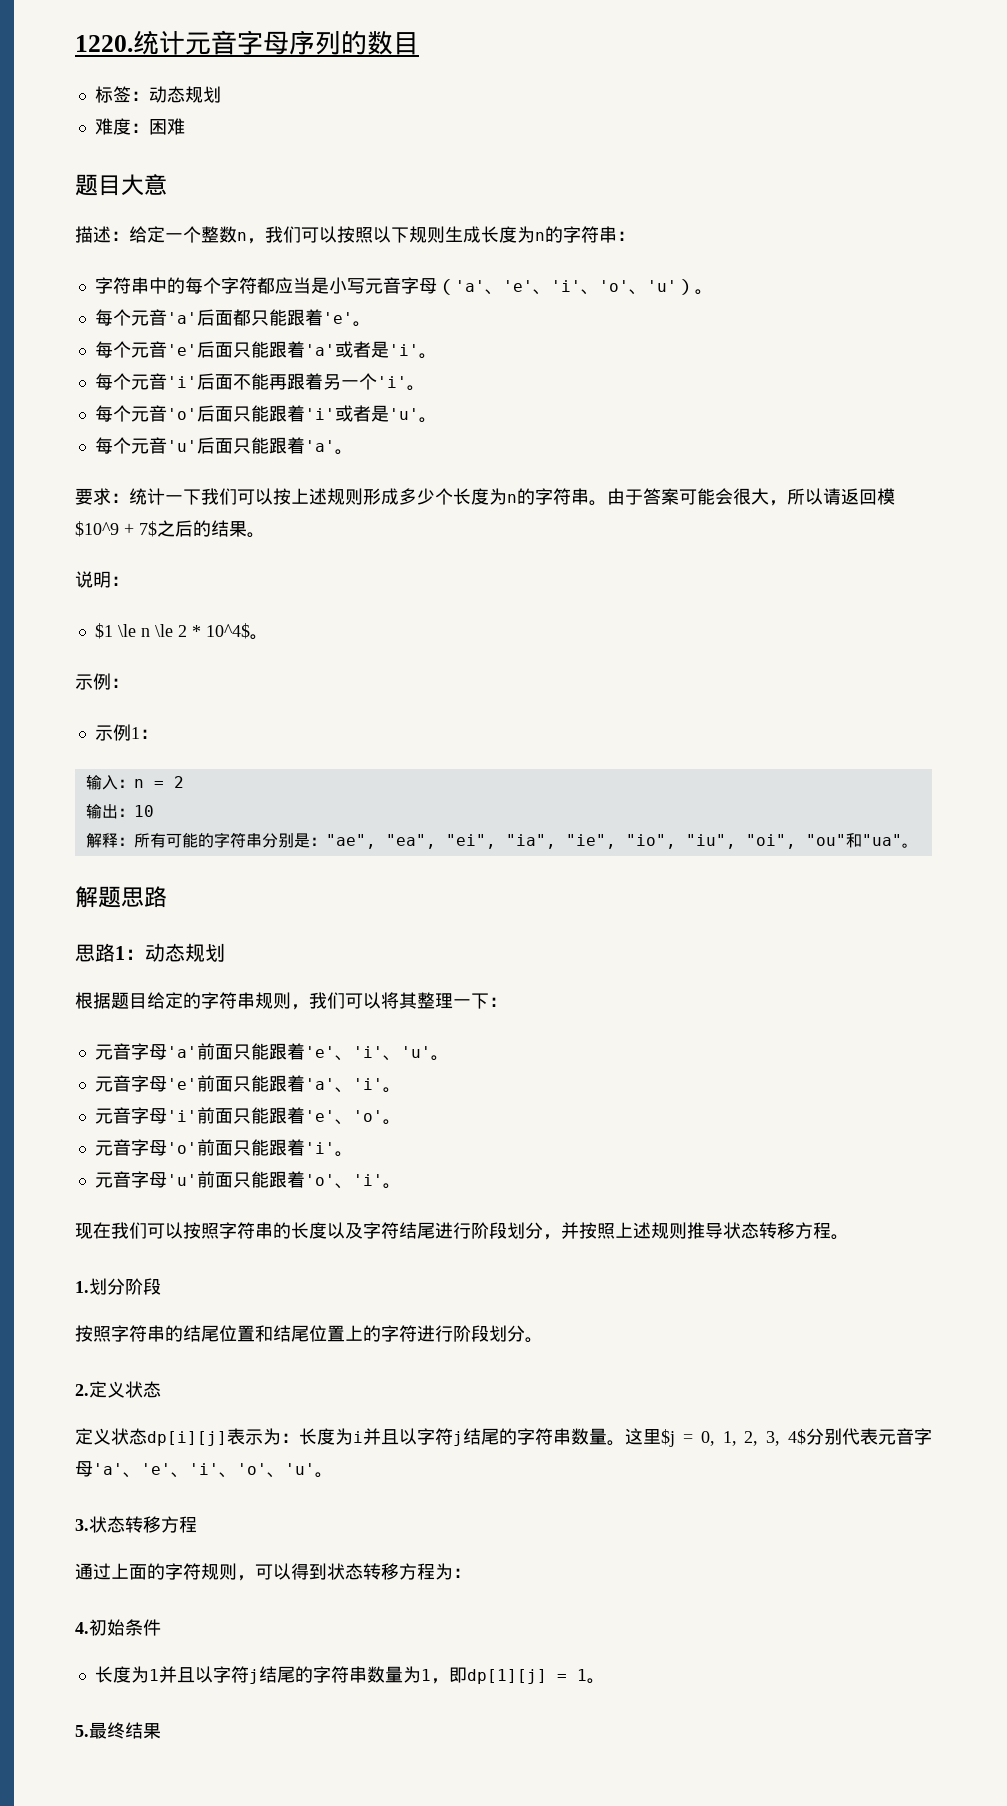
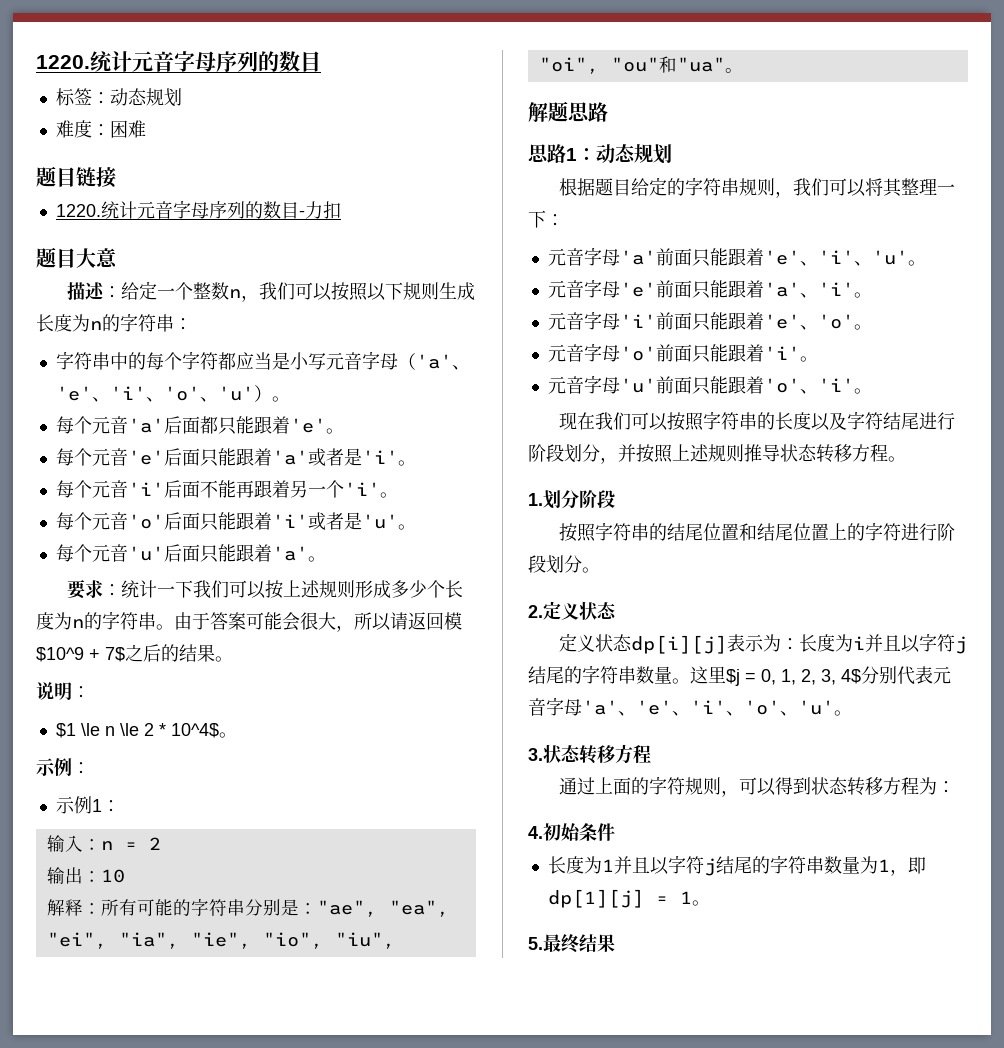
+ 题目链接
+ 1220.统计元音字母序列的数目-力扣

